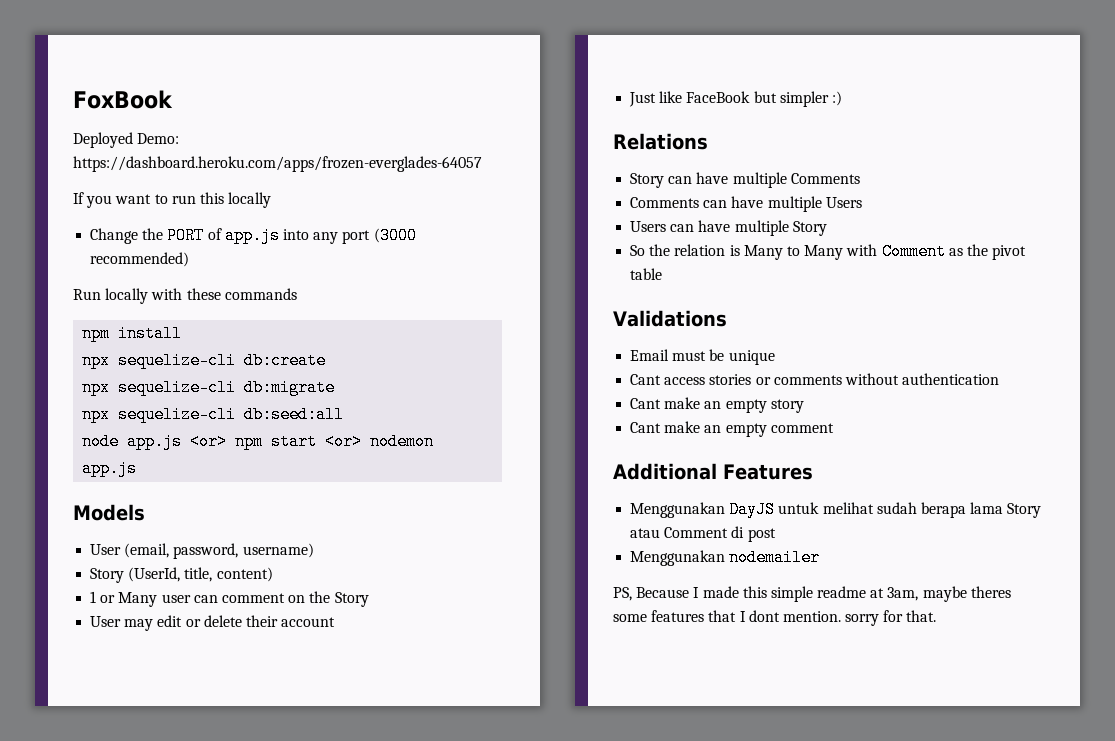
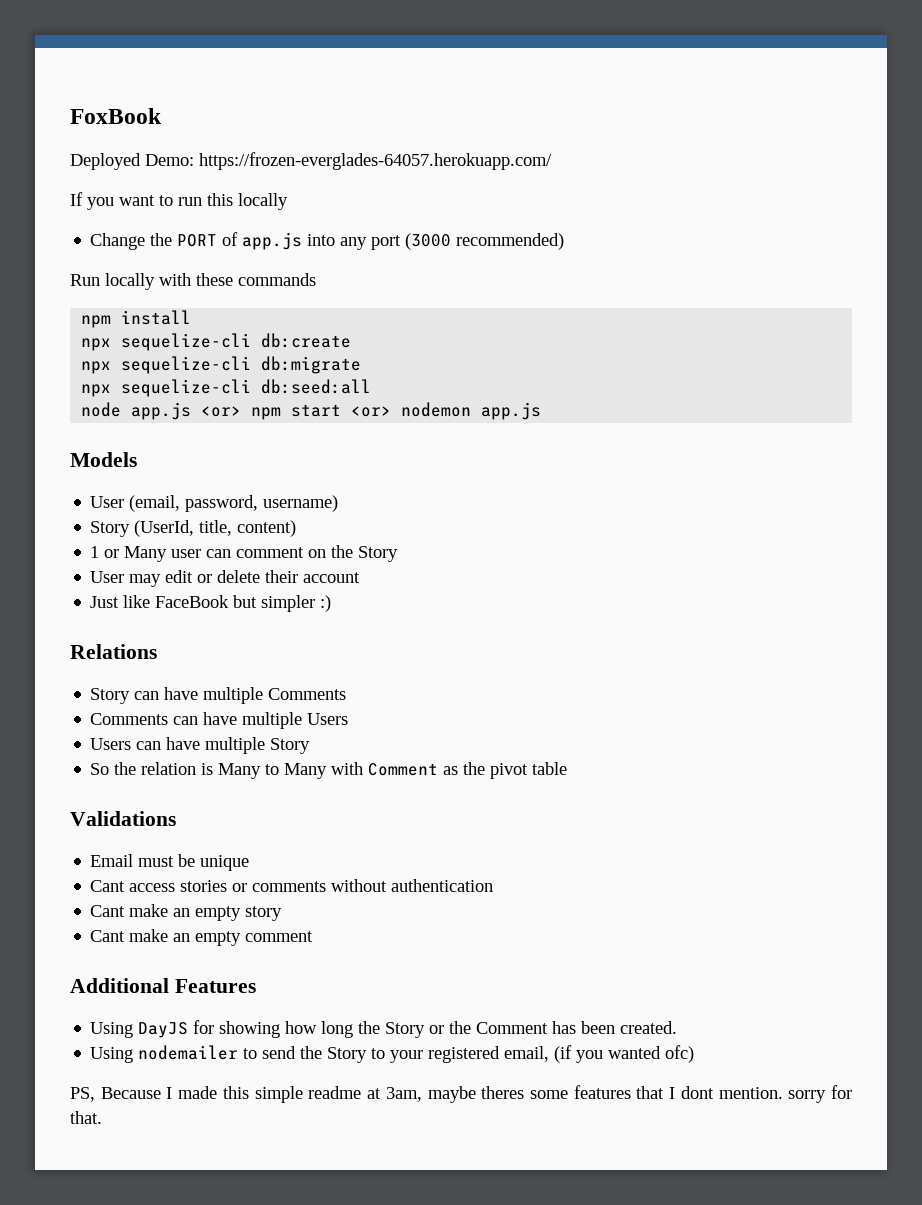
- Deployed Demo: https://dashboard.heroku.com/apps/frozen-everglades-64057
+ Deployed Demo: https://frozen-everglades-64057.herokuapp.com/
- Menggunakan DayJS untuk melihat sudah berapa lama Story atau Comment di post
- Menggunakan nodemailer
+ Using DayJS for showing how long the Story or the Comment has been created.
+ Using nodemailer to send the Story to your registered email, (if you wanted ofc)

